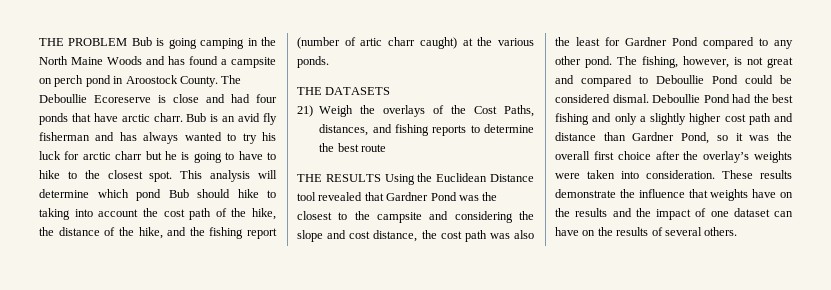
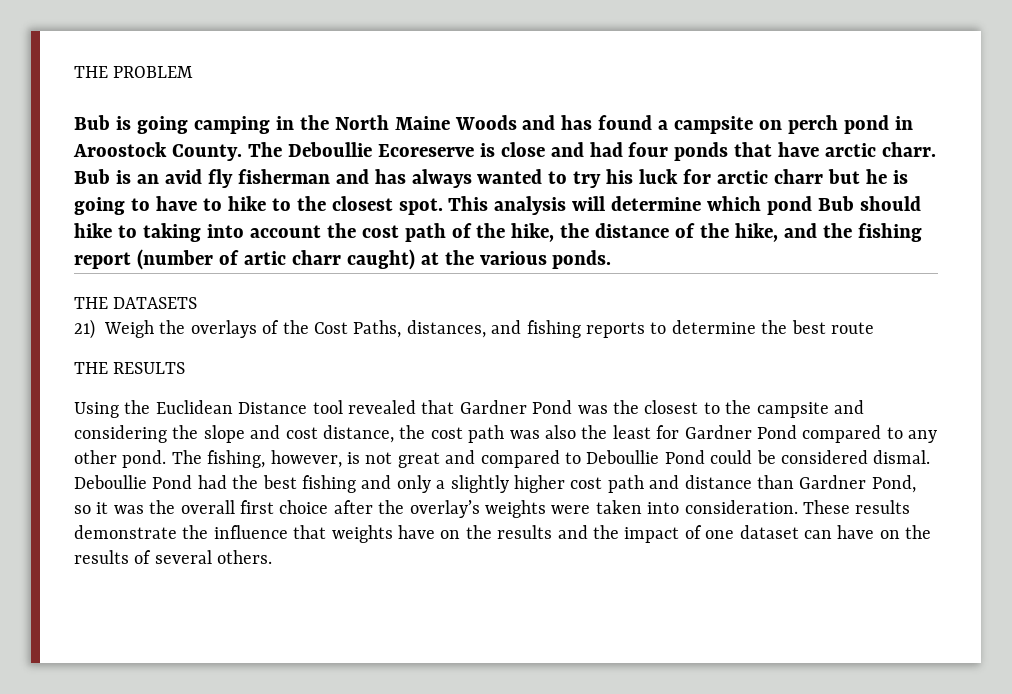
- THE PROBLEM Bub is going camping in the North Maine Woods and has found a campsite on perch pond in Aroostock County.
+ THE PROBLEM
+ Bub is going camping in the North Maine Woods and has found a campsite on perch pond in Aroostock County.
- THE RESULTS Using the Euclidean Distance tool revealed that Gardner Pond was the closest to the campsite and considering the slope and cost distance, the cost path was also the least for Gardner Pond compared to any other pond.
+ THE RESULTS
+ Using the Euclidean Distance tool revealed that Gardner Pond was the closest to the campsite and considering the slope and cost distance, the cost path was also the least for Gardner Pond compared to any other pond.

